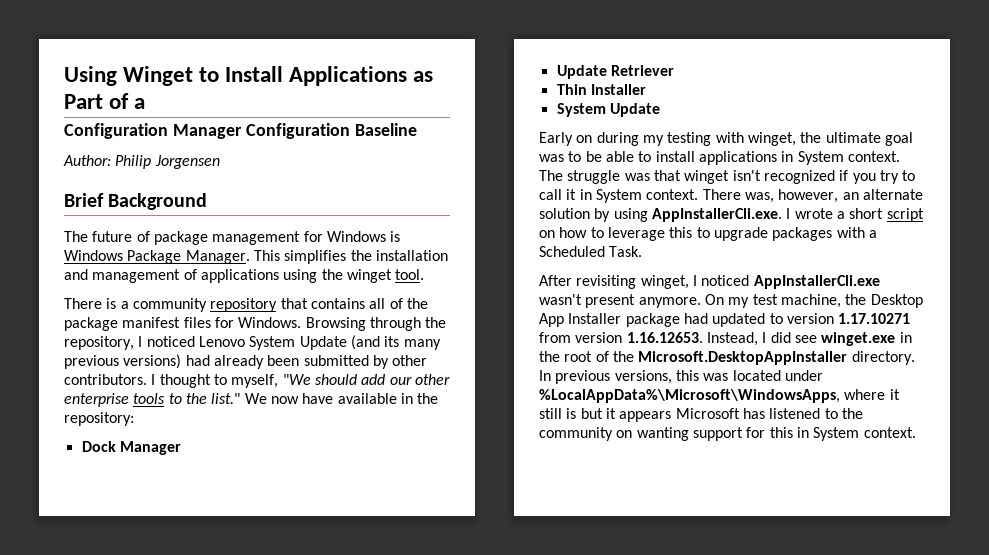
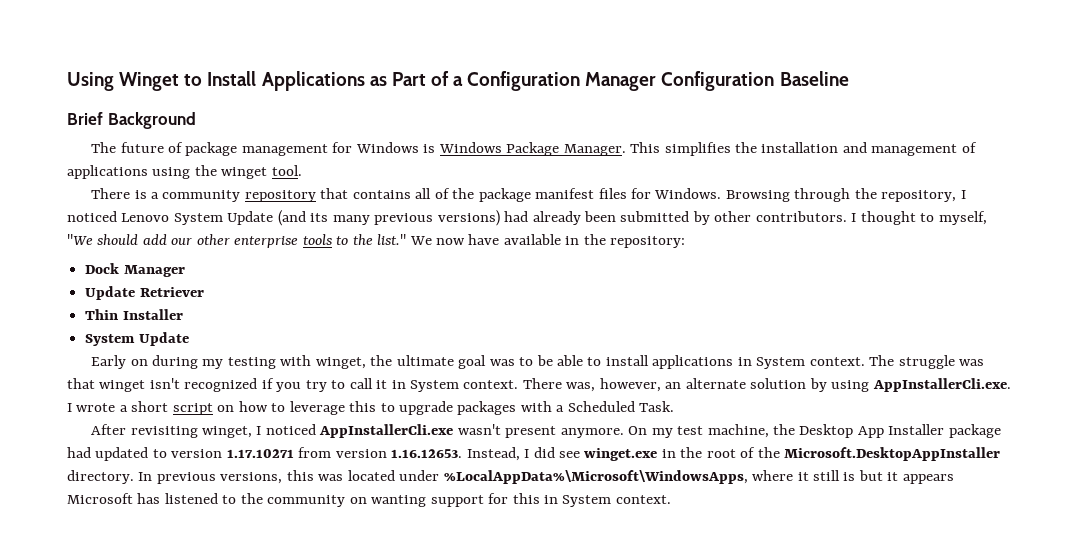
- Using Winget to Install Applications as Part of a
- Configuration Manager Configuration Baseline
+ Using Winget to Install Applications as Part of a Configuration Manager Configuration Baseline
- Author: Philip Jorgensen

